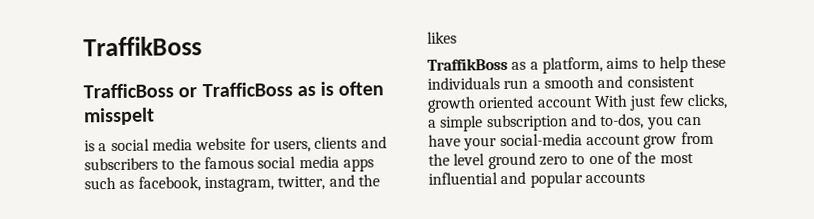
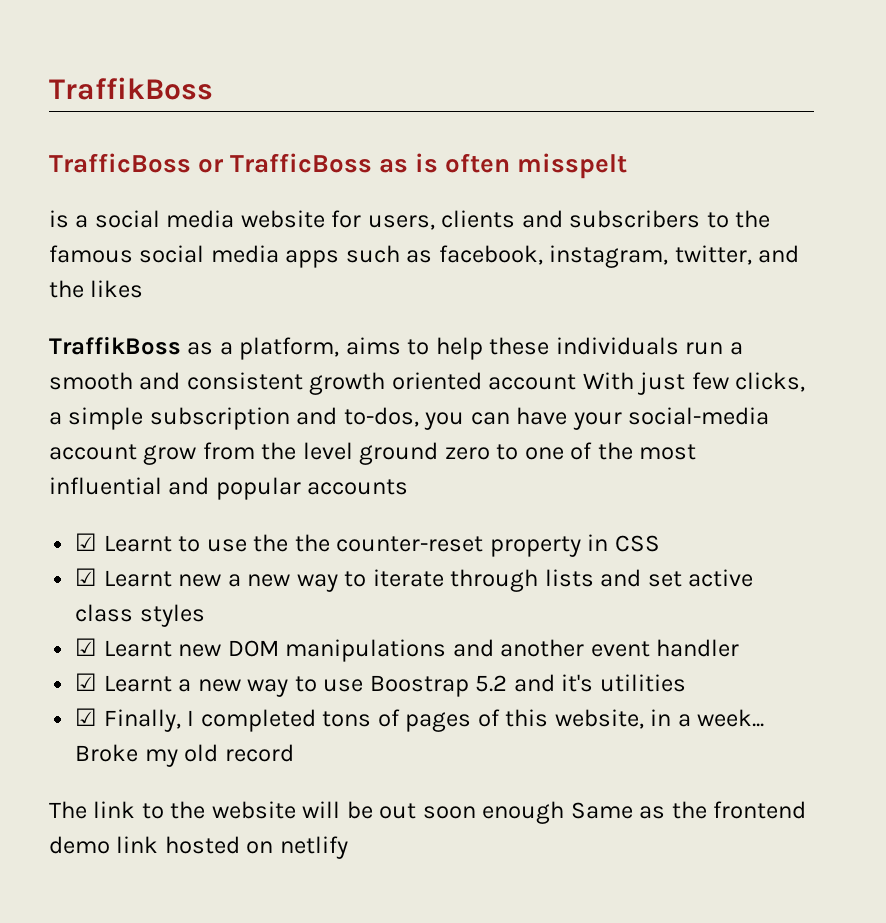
+ ☑ Learnt to use the the counter-reset property in CSS
+ ☑ Learnt new a new way to iterate through lists and set active class styles
+ ☑ Learnt new DOM manipulations and another event handler
+ ☑ Learnt a new way to use Boostrap 5.2 and it's utilities
+ ☑ Finally, I completed tons of pages of this website, in a week... Broke my old record
+ The link to the website will be out soon enough Same as the frontend demo link hosted on netlify

